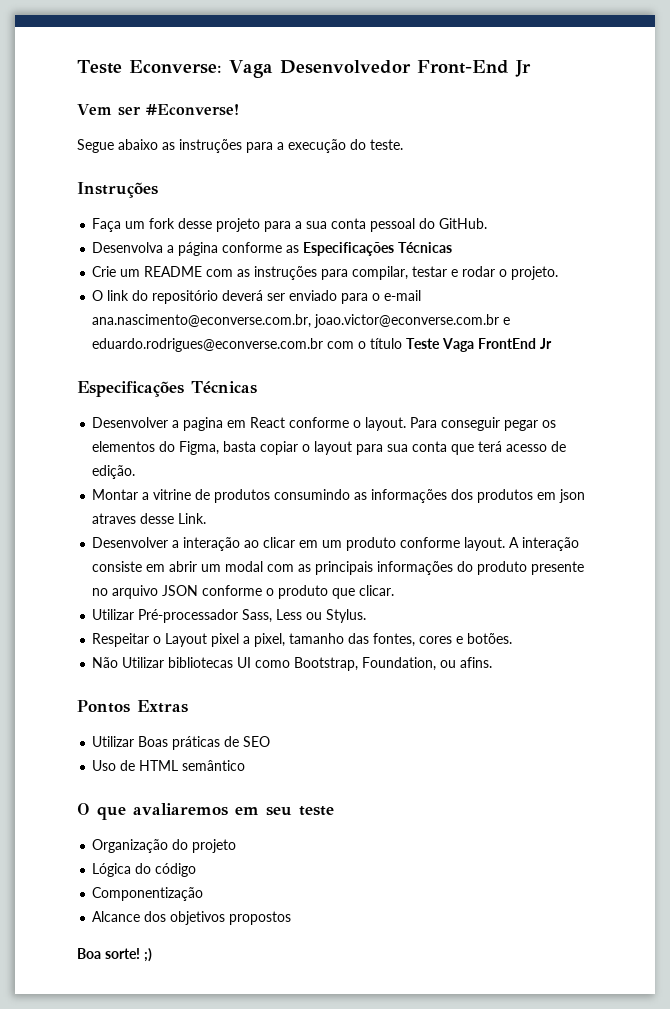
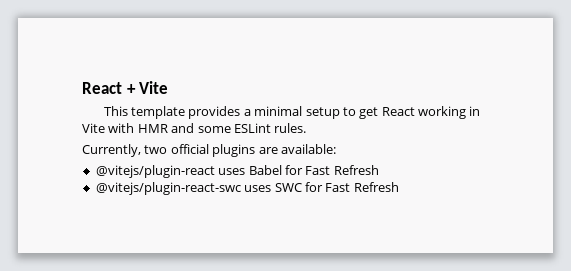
- Teste Econverse: Vaga Desenvolvedor Front-End Jr
- Vem ser #Econverse!
- Segue abaixo as instruções para a execução do teste.
- Instruções
- Faça um fork desse projeto para a sua conta pessoal do GitHub.
- Desenvolva a página conforme as Especificações Técnicas
- Crie um README com as instruções para compilar, testar e rodar o projeto.
- O link do repositório deverá ser enviado para o e-mail ana.nascimento@econverse.com.br, joao.victor@econverse.com.br e eduardo.rodrigues@econverse.com.br com o título Teste Vaga FrontEnd Jr
- Especificações Técnicas
- Desenvolver a pagina em React conforme o layout. Para conseguir pegar os elementos do Figma, basta copiar o layout para sua conta que terá acesso de edição.
- Montar a vitrine de produtos consumindo as informações dos produtos em json atraves desse Link.
- Desenvolver a interação ao clicar em um produto conforme layout. A interação consiste em abrir um modal com as principais informações do produto presente no arquivo JSON conforme o produto que clicar.
- Utilizar Pré-processador Sass, Less ou Stylus.
- Respeitar o Layout pixel a pixel, tamanho das fontes, cores e botões.
- Não Utilizar bibliotecas UI como Bootstrap, Foundation, ou afins.
- Pontos Extras
- Utilizar Boas práticas de SEO
- Uso de HTML semântico
- O que avaliaremos em seu teste
- Organização do projeto
- Lógica do código
- Componentização
- Alcance dos objetivos propostos
- Boa sorte! ;)
+ React + Vite
+ This template provides a minimal setup to get React working in Vite with HMR and some ESLint rules.
+ Currently, two official plugins are available:
+ @vitejs/plugin-react uses Babel for Fast Refresh
+ @vitejs/plugin-react-swc uses SWC for Fast Refresh

